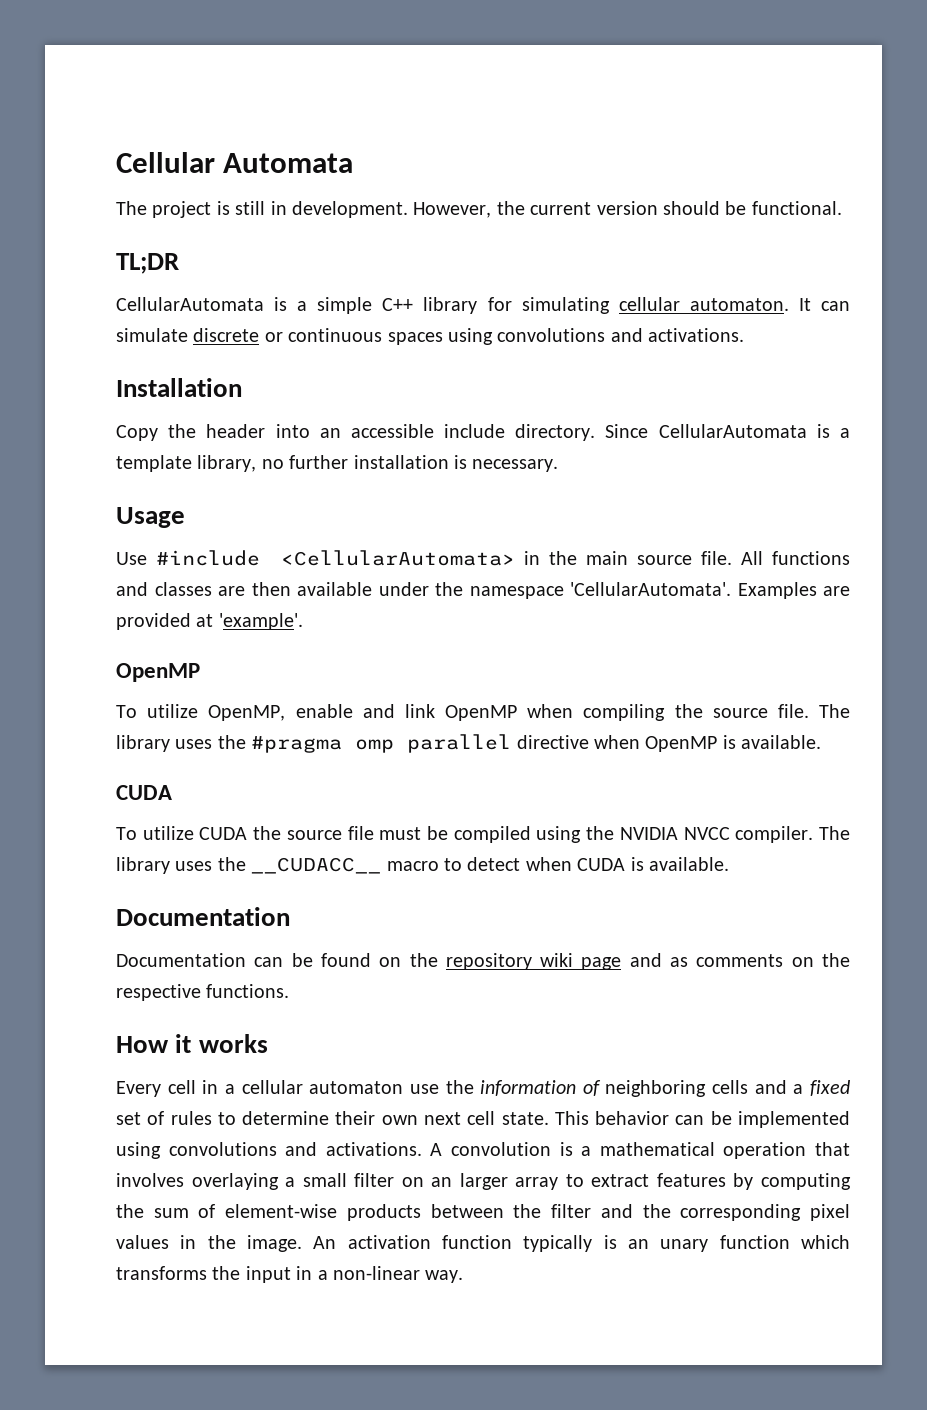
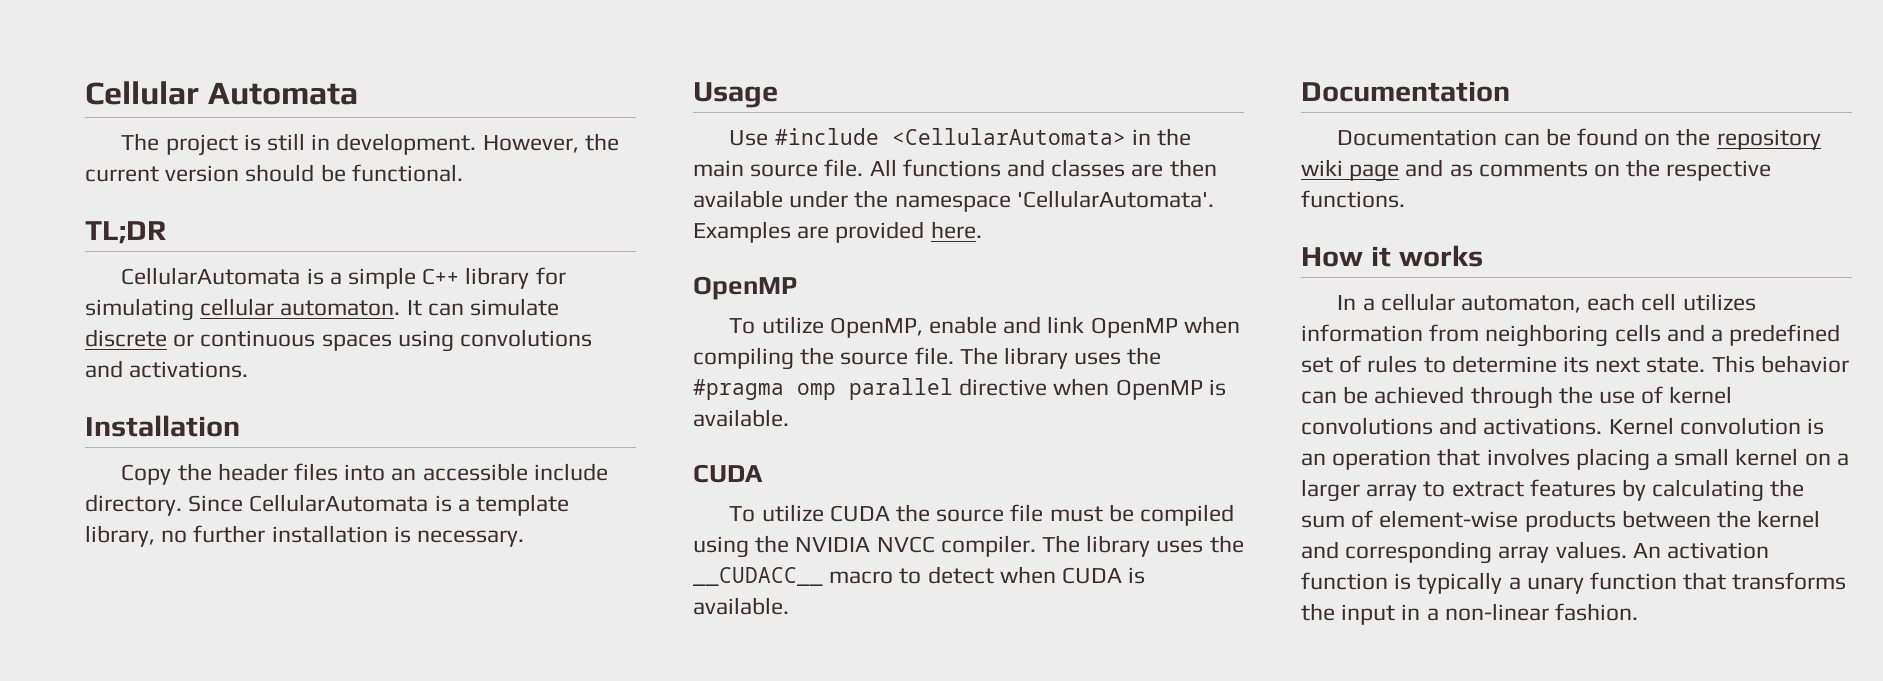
- Copy the header into an accessible include directory.
+ Copy the header files into an accessible include directory.
- Examples are provided at 'example'.
+ Examples are provided here.
- Every cell in a cellular automaton use the information of neighboring cells and a fixed set of rules to determine their own next cell state.
+ In a cellular automaton, each cell utilizes information from neighboring cells and a predefined set of rules to determine its next state.
- This behavior can be implemented using convolutions and activations. A convolution is a mathematical operation that involves overlaying a small filter on an larger array to extract features by computing the sum of element-wise products between the filter and the corresponding pixel values in the image. An activation function typically is an unary function which transforms the input in a non-linear way.
+ This behavior can be achieved through the use of kernel convolutions and activations. Kernel convolution is an operation that involves placing a small kernel on a larger array to extract features by calculating the sum of element-wise products between the kernel and corresponding array values. An activation function is typically a unary function that transforms the input in a non-linear fashion.

